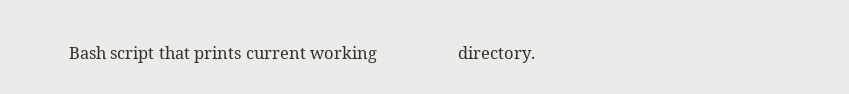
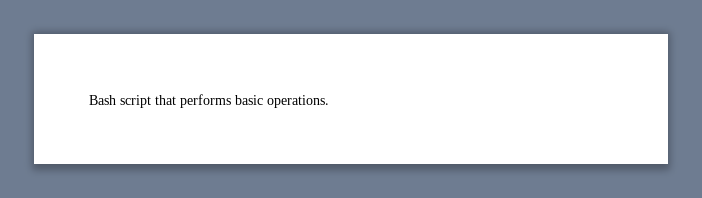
- Bash script that prints current working directory.
+ Bash script that performs basic operations.

